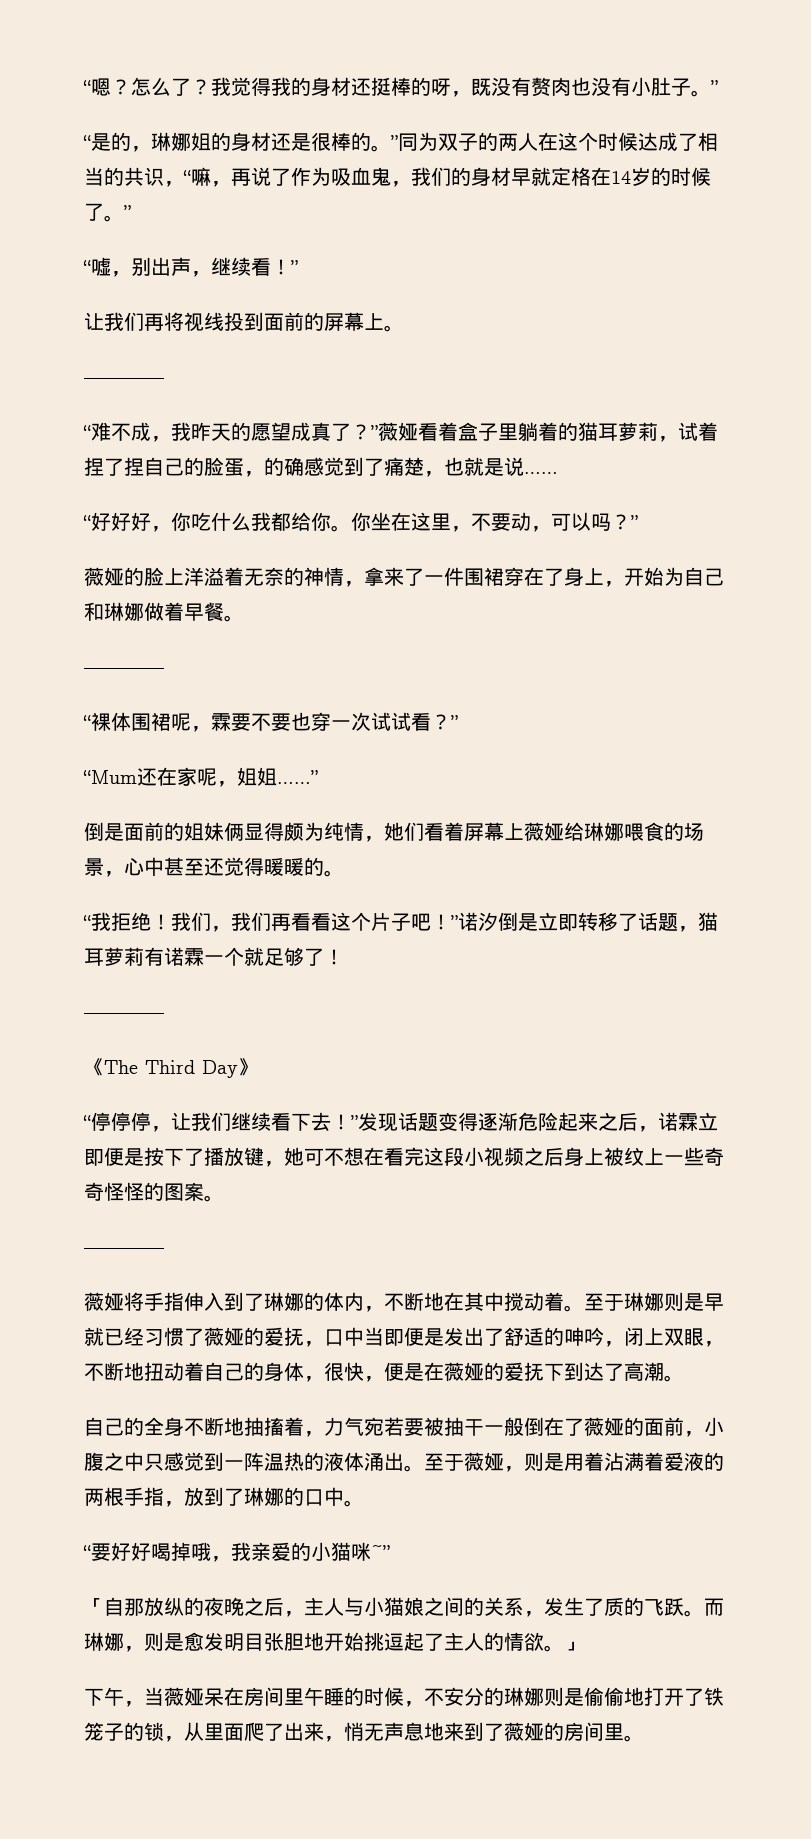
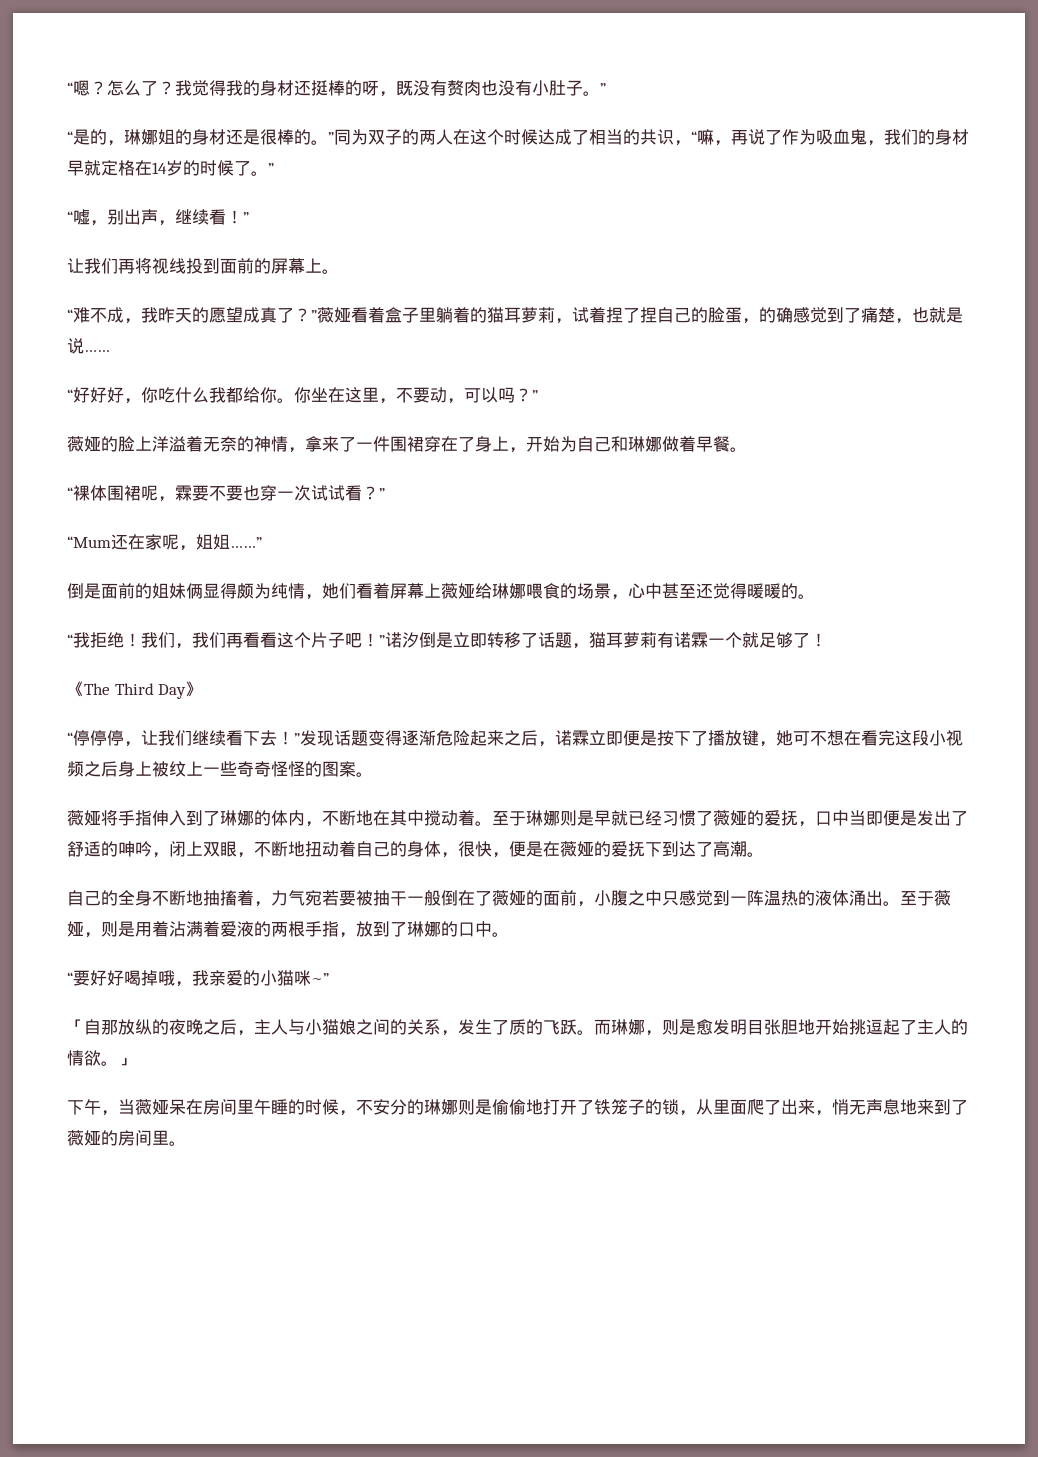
  让我们再将视线投到面前的屏幕上。
- ————
  薇娅的脸上洋溢着无奈的神情，拿来了一件围裙穿在了身上，开始为自己和琳娜做着早餐。
- ————
  我们，我们再看看这个片子吧！”诺汐倒是立即转移了话题，猫耳萝莉有诺霖一个就足够了！
- ————
  “停停停，让我们继续看下去！”发现话题变得逐渐危险起来之后，诺霖立即便是按下了播放键，她可不想在看完这段小视频之后身上被纹上一些奇奇怪怪的图案。
- ————

